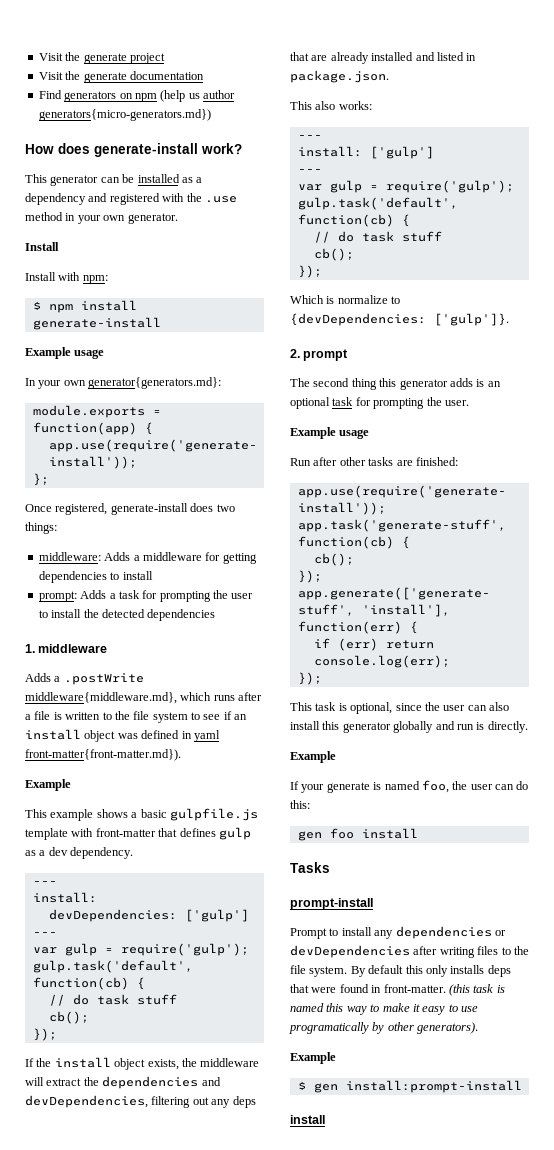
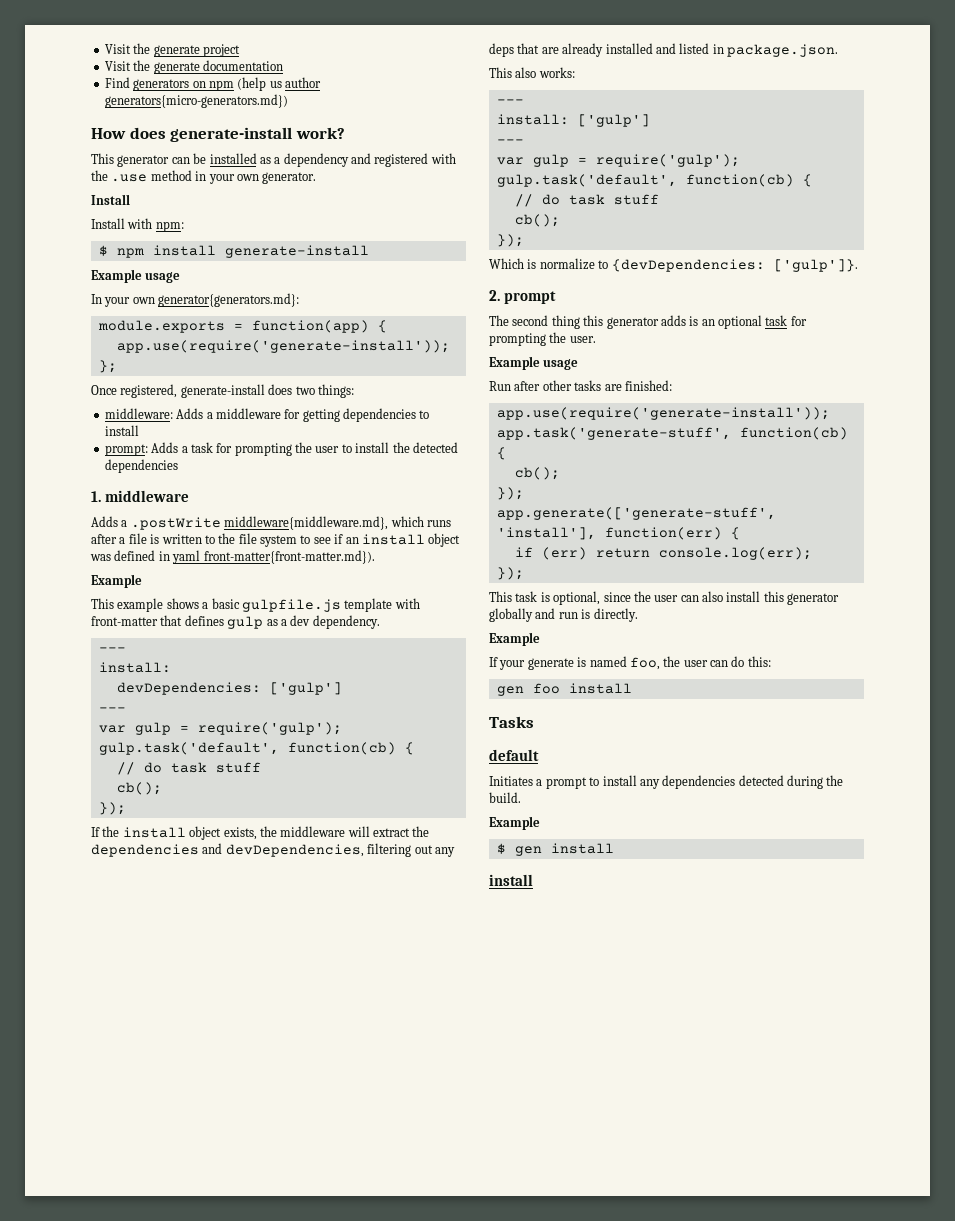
- prompt-install
- Prompt to install any dependencies or devDependencies after writing files to the file system. By default this only installs deps that were found in front-matter. (this task is named this way to make it easy to use programatically by other generators).
+ default
+ Initiates a prompt to install any dependencies detected during the build.
- $ gen install:prompt-install
+ $ gen install

